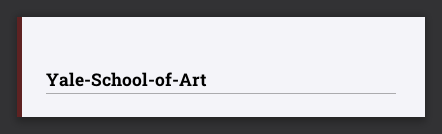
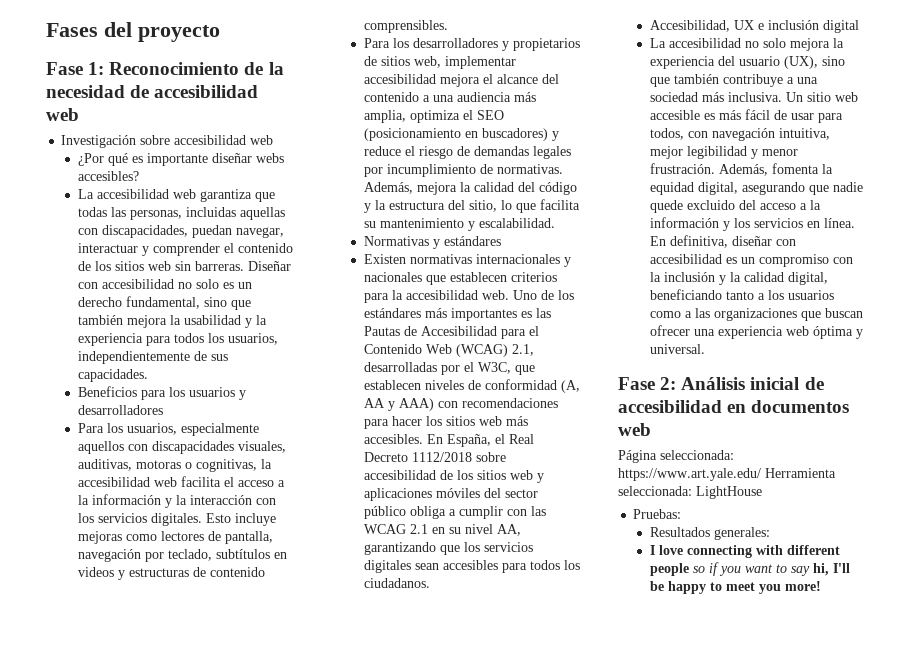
- Yale-School-of-Art
+ Fases del proyecto
+ Fase 1: Reconocimiento de la necesidad de accesibilidad web
+ Investigación sobre accesibilidad web
+ ¿Por qué es importante diseñar webs accesibles?
+ La accesibilidad web garantiza que todas las personas, incluidas aquellas con discapacidades, puedan navegar, interactuar y comprender el contenido de los sitios web sin barreras. Diseñar con accesibilidad no solo es un derecho fundamental, sino que también mejora la usabilidad y la experiencia para todos los usuarios, independientemente de sus capacidades.
+ Beneficios para los usuarios y desarrolladores
+ Para los usuarios, especialmente aquellos con discapacidades visuales, auditivas, motoras o cognitivas, la accesibilidad web facilita el acceso a la información y la interacción con los servicios digitales. Esto incluye mejoras como lectores de pantalla, navegación por teclado, subtítulos en videos y estructuras de contenido comprensibles.
+ Para los desarrolladores y propietarios de sitios web, implementar accesibilidad mejora el alcance del contenido a una audiencia más amplia, optimiza el SEO (posicionamiento en buscadores) y reduce el riesgo de demandas legales por incumplimiento de normativas. Además, mejora la calidad del código y la estructura del sitio, lo que facilita su mantenimiento y escalabilidad.
+ Normativas y estándares
+ Existen normativas internacionales y nacionales que establecen criterios para la accesibilidad web. Uno de los estándares más importantes es las Pautas de Accesibilidad para el Contenido Web (WCAG) 2.1, desarrolladas por el W3C, que establecen niveles de conformidad (A, AA y AAA) con recomendaciones para hacer los sitios web más accesibles. En España, el Real Decreto 1112/2018 sobre accesibilidad de los sitios web y aplicaciones móviles del sector público obliga a cumplir con las WCAG 2.1 en su nivel AA, garantizando que los servicios digitales sean accesibles para todos los ciudadanos.
+ Accesibilidad, UX e inclusión digital
+ La accesibilidad no solo mejora la experiencia del usuario (UX), sino que también contribuye a una sociedad más inclusiva. Un sitio web accesible es más fácil de usar para todos, con navegación intuitiva, mejor legibilidad y menor frustración. Además, fomenta la equidad digital, asegurando que nadie quede excluido del acceso a la información y los servicios en línea. En definitiva, diseñar con accesibilidad es un compromiso con la inclusión y la calidad digital, beneficiando tanto a los usuarios como a las organizaciones que buscan ofrecer una experiencia web óptima y universal.
+ Fase 2: Análisis inicial de accesibilidad en documentos web
+ Página seleccionada: https://www.art.yale.edu/ Herramienta seleccionada: LightHouse
+ Pruebas:
+ Resultados generales:
+ I love connecting with different people so if you want to say hi, I'll be happy to meet you more!

